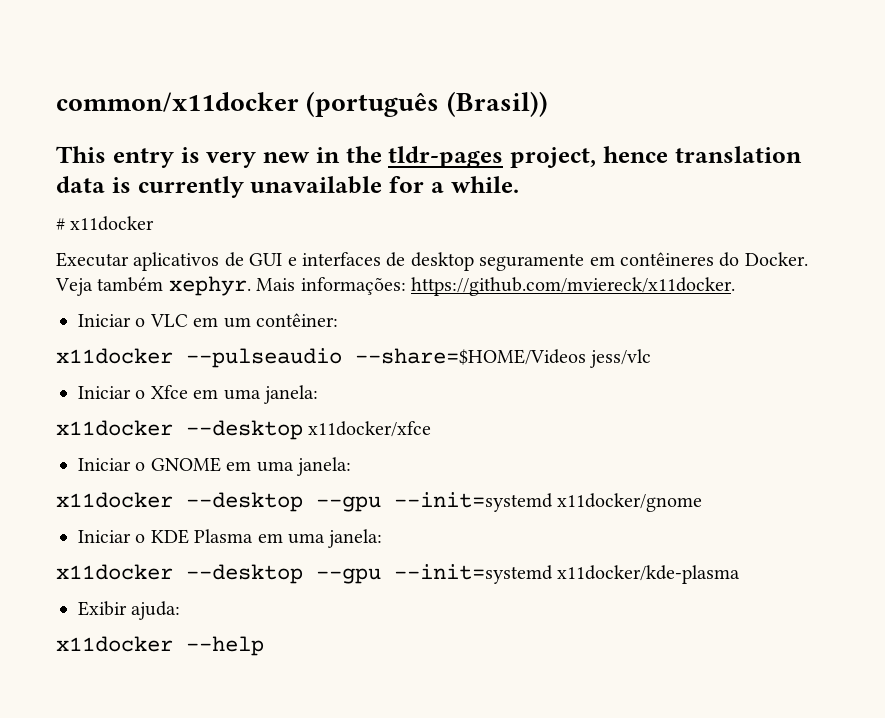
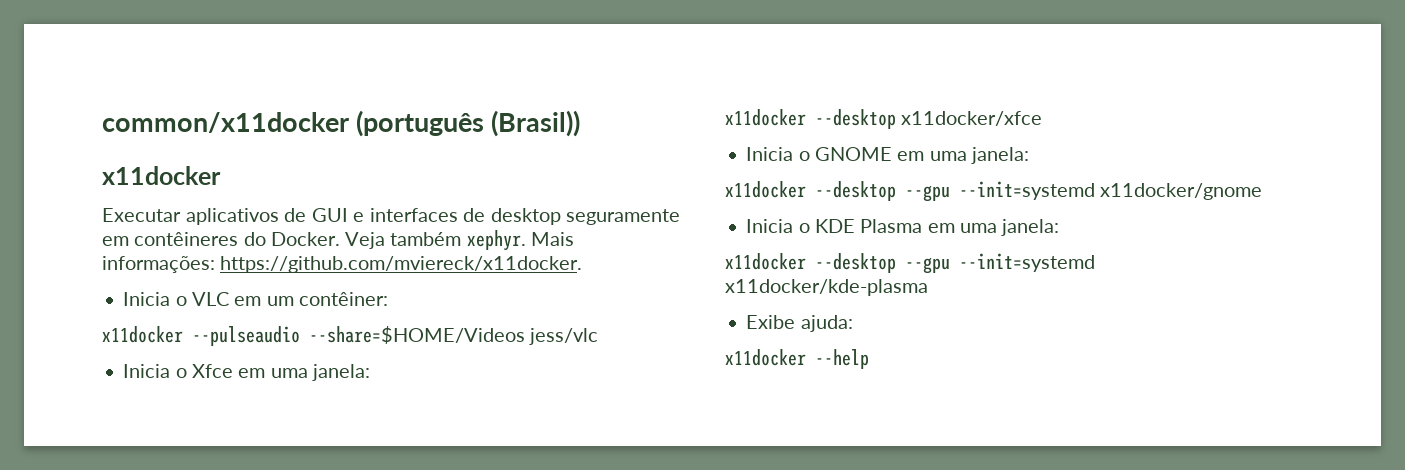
  common/x11docker (português (Brasil))
- This entry is very new in the tldr-pages project, hence translation data is currently unavailable for a while.
- # x11docker
+ x11docker
- Iniciar o VLC em um contêiner:
+ Inicia o VLC em um contêiner:
- Iniciar o Xfce em uma janela:
+ Inicia o Xfce em uma janela:
- Iniciar o GNOME em uma janela:
+ Inicia o GNOME em uma janela:
- Iniciar o KDE Plasma em uma janela:
+ Inicia o KDE Plasma em uma janela:
- Exibir ajuda:
+ Exibe ajuda:

